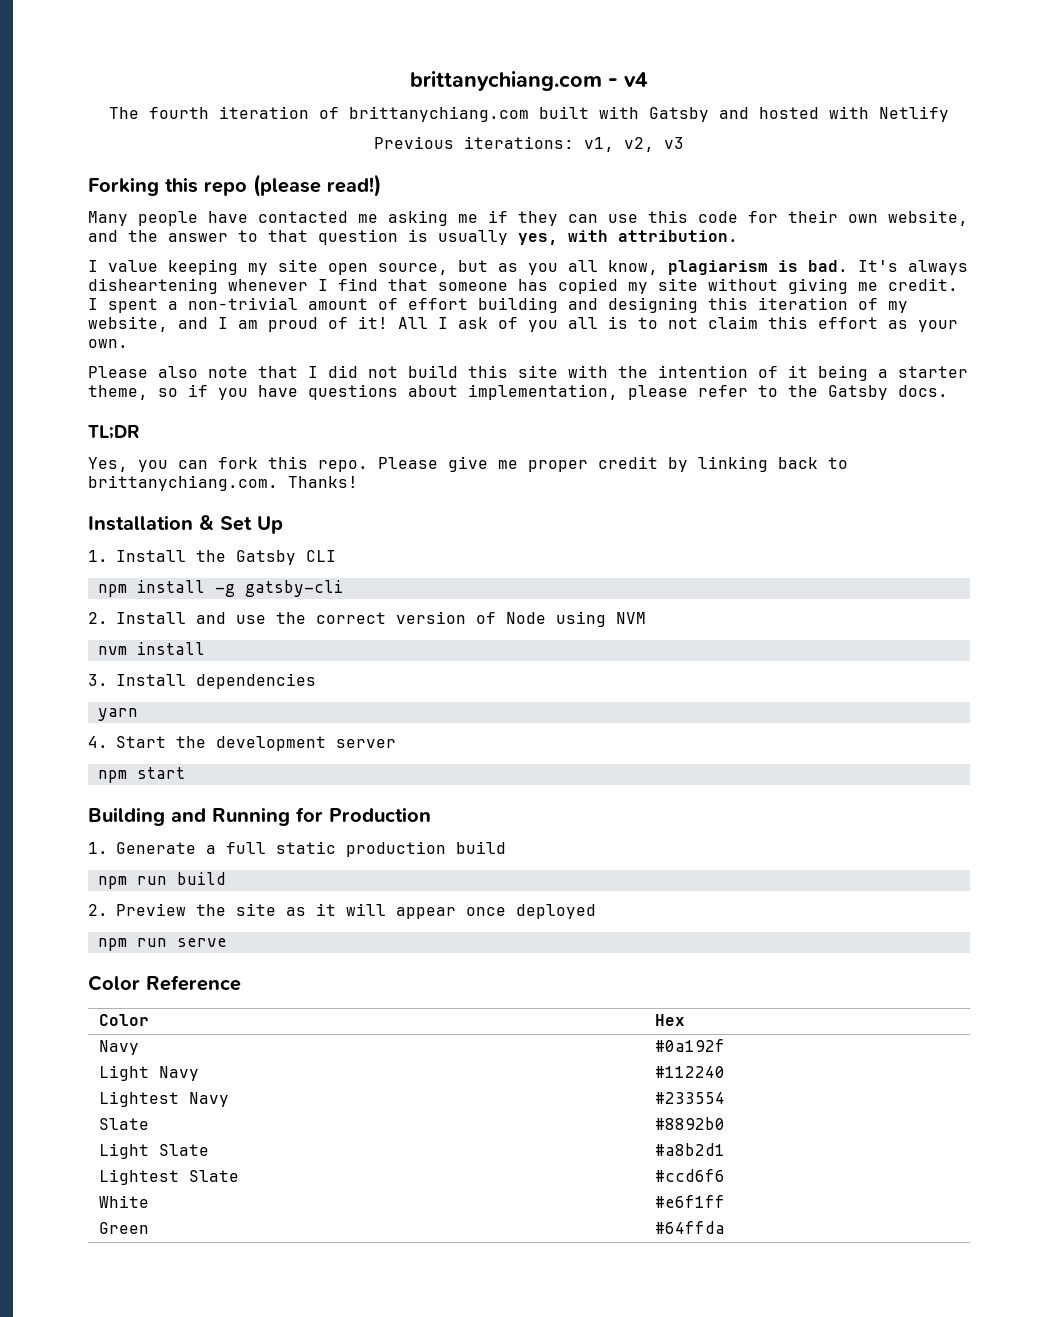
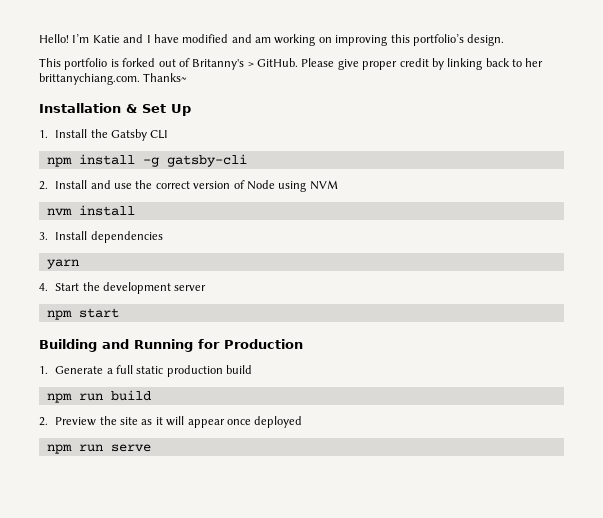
- brittanychiang.com - v4
- The fourth iteration of brittanychiang.com built with Gatsby and hosted with Netlify
- Previous iterations: v1, v2, v3
- Forking this repo (please read!)
- Many people have contacted me asking me if they can use this code for their own website, and the answer to that question is usually yes, with attribution.
- I value keeping my site open source, but as you all know, plagiarism is bad. It's always disheartening whenever I find that someone has copied my site without giving me credit. I spent a non-trivial amount of effort building and designing this iteration of my website, and I am proud of it! All I ask of you all is to not claim this effort as your own.
- Please also note that I did not build this site with the intention of it being a starter theme, so if you have questions about implementation, please refer to the Gatsby docs.
- TL;DR
- Yes, you can fork this repo.
+ Hello! I’m Katie and I have modified and am working on improving this portfolio’s design.
+ This portfolio is forked out of Britanny's > GitHub.
- Please give me proper credit by linking back to brittanychiang.com. Thanks!
+ Please give proper credit by linking back to her brittanychiang.com. Thanks~
- Color Reference
- Color | Hex
- Navy | #0a192f
- Light Navy | #112240
- Lightest Navy | #233554
- Slate | #8892b0
- Light Slate | #a8b2d1
- Lightest Slate | #ccd6f6
- White | #e6f1ff
- Green | #64ffda

